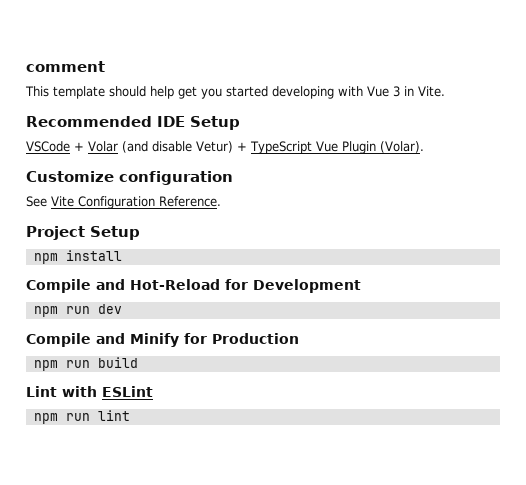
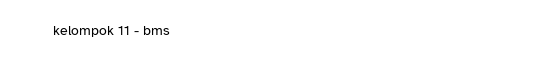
- comment
- This template should help get you started developing with Vue 3 in Vite.
- Recommended IDE Setup
- VSCode + Volar (and disable Vetur) + TypeScript Vue Plugin (Volar).
- Customize configuration
- See Vite Configuration Reference.
- Project Setup
- npm install
- Compile and Hot-Reload for Development
- npm run dev
- Compile and Minify for Production
- npm run build
- Lint with ESLint
- npm run lint
+ kelompok 11 - bms

